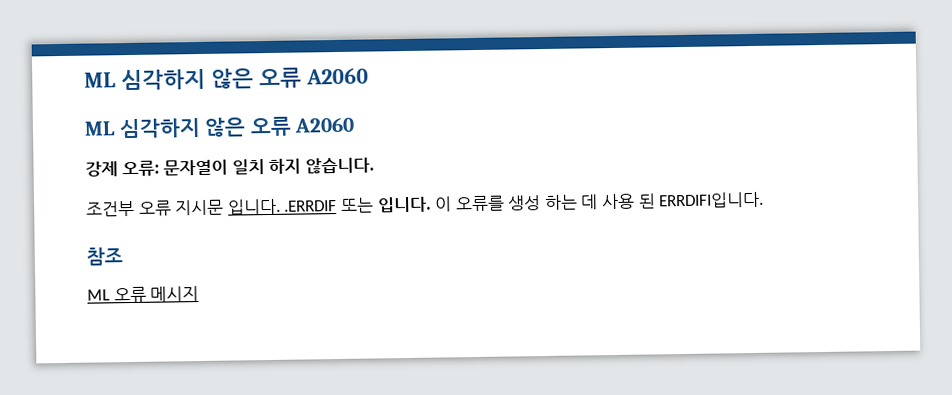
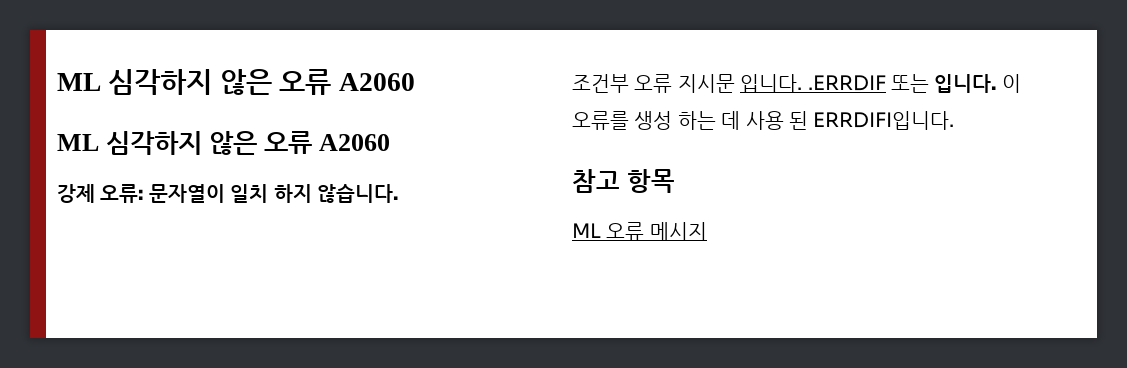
- 참조
+ 참고 항목

